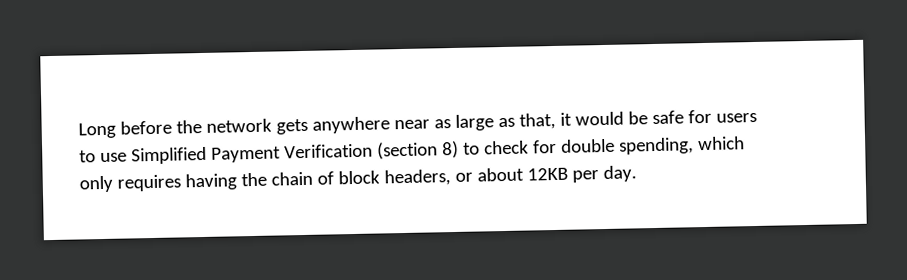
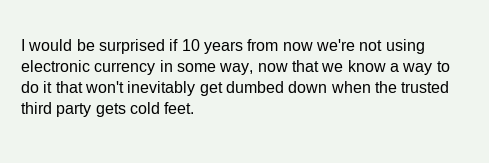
- Long before the network gets anywhere near as large as that, it would be safe for users to use Simplified Payment Verification (section 8) to check for double spending, which only requires having the chain of block headers, or about 12KB per day.
+ I would be surprised if 10 years from now we're not using electronic currency in some way, now that we know a way to do it that won't inevitably get dumbed down when the trusted third party gets cold feet.

